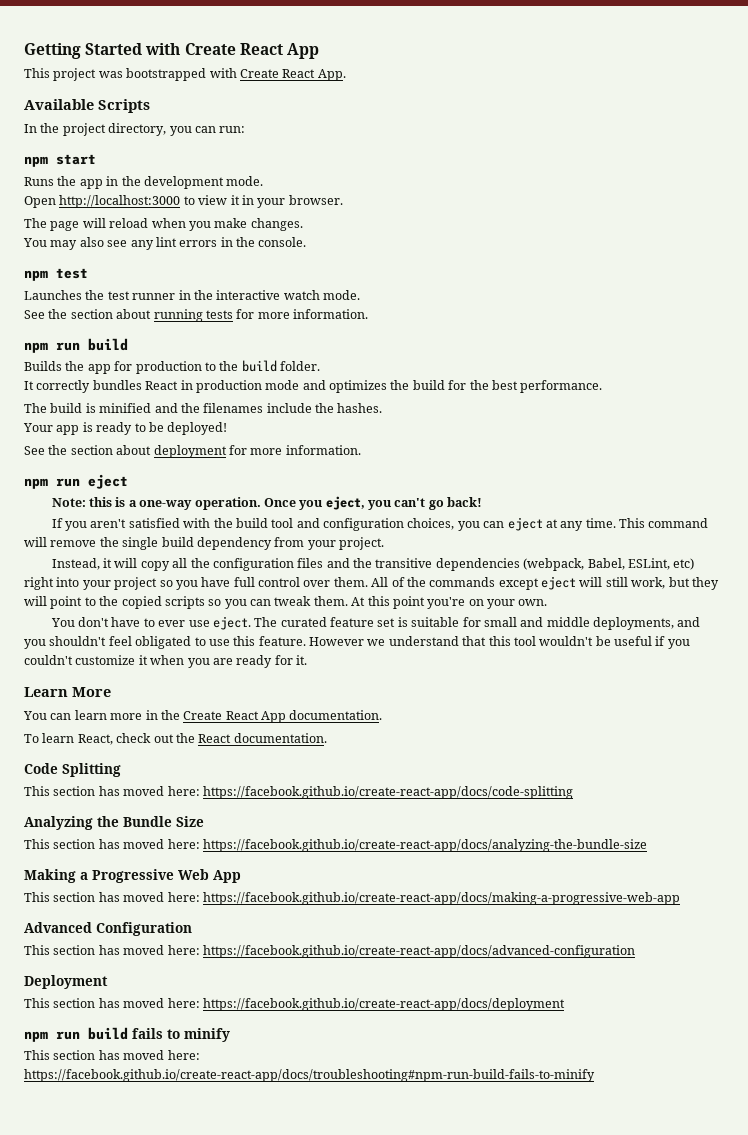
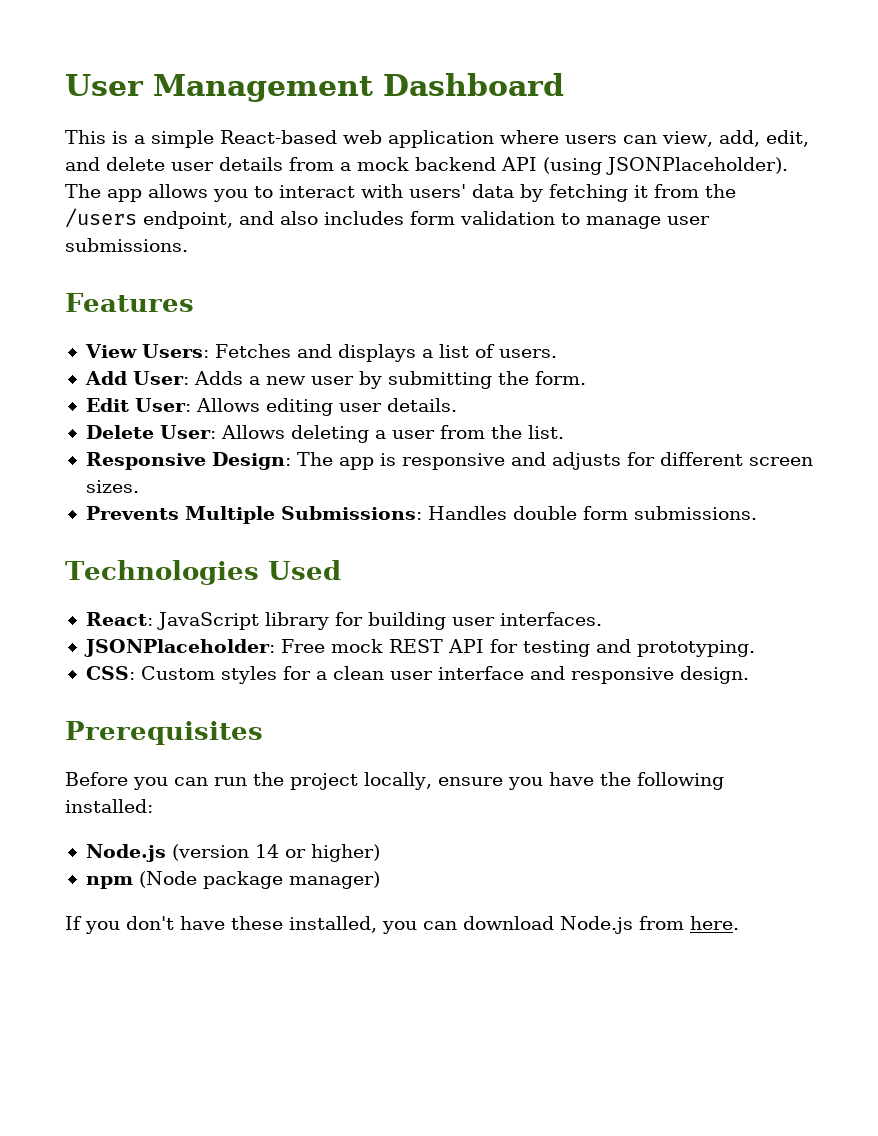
- Getting Started with Create React App
- This project was bootstrapped with Create React App.
- Available Scripts
- In the project directory, you can run:
- npm start
- Runs the app in the development mode.
- Open http://localhost:3000 to view it in your browser.
- The page will reload when you make changes.
- You may also see any lint errors in the console.
- npm test
- Launches the test runner in the interactive watch mode.
- See the section about running tests for more information.
- npm run build
- Builds the app for production to the build folder.
- It correctly bundles React in production mode and optimizes the build for the best performance.
- The build is minified and the filenames include the hashes.
- Your app is ready to be deployed!
- See the section about deployment for more information.
- npm run eject
- Note: this is a one-way operation. Once you eject, you can't go back!
- If you aren't satisfied with the build tool and configuration choices, you can eject at any time. This command will remove the single build dependency from your project.
- Instead, it will copy all the configuration files and the transitive dependencies (webpack, Babel, ESLint, etc) right into your project so you have full control over them. All of the commands except eject will still work, but they will point to the copied scripts so you can tweak them. At this point you're on your own.
- You don't have to ever use eject. The curated feature set is suitable for small and middle deployments, and you shouldn't feel obligated to use this feature. However we understand that this tool wouldn't be useful if you couldn't customize it when you are ready for it.
- Learn More
- You can learn more in the Create React App documentation.
- To learn React, check out the React documentation.
- Code Splitting
- This section has moved here: https://facebook.github.io/create-react-app/docs/code-splitting
- Analyzing the Bundle Size
- This section has moved here: https://facebook.github.io/create-react-app/docs/analyzing-the-bundle-size
- Making a Progressive Web App
- This section has moved here: https://facebook.github.io/create-react-app/docs/making-a-progressive-web-app
- Advanced Configuration
- This section has moved here: https://facebook.github.io/create-react-app/docs/advanced-configuration
- Deployment
- This section has moved here: https://facebook.github.io/create-react-app/docs/deployment
- npm run build fails to minify
- This section has moved here: https://facebook.github.io/create-react-app/docs/troubleshooting#npm-run-build-fails-to-minify
+ User Management Dashboard
+ This is a simple React-based web application where users can view, add, edit, and delete user details from a mock backend API (using JSONPlaceholder). The app allows you to interact with users' data by fetching it from the /users endpoint, and also includes form validation to manage user submissions.
+ Features
+ View Users: Fetches and displays a list of users.
+ Add User: Adds a new user by submitting the form.
+ Edit User: Allows editing user details.
+ Delete User: Allows deleting a user from the list.
+ Responsive Design: The app is responsive and adjusts for different screen sizes.
+ Prevents Multiple Submissions: Handles double form submissions.
+ Technologies Used
+ React: JavaScript library for building user interfaces.
+ JSONPlaceholder: Free mock REST API for testing and prototyping.
+ CSS: Custom styles for a clean user interface and responsive design.
+ Prerequisites
+ Before you can run the project locally, ensure you have the following installed:
+ Node.js (version 14 or higher)
+ npm (Node package manager)
+ If you don't have these installed, you can download Node.js from here.

